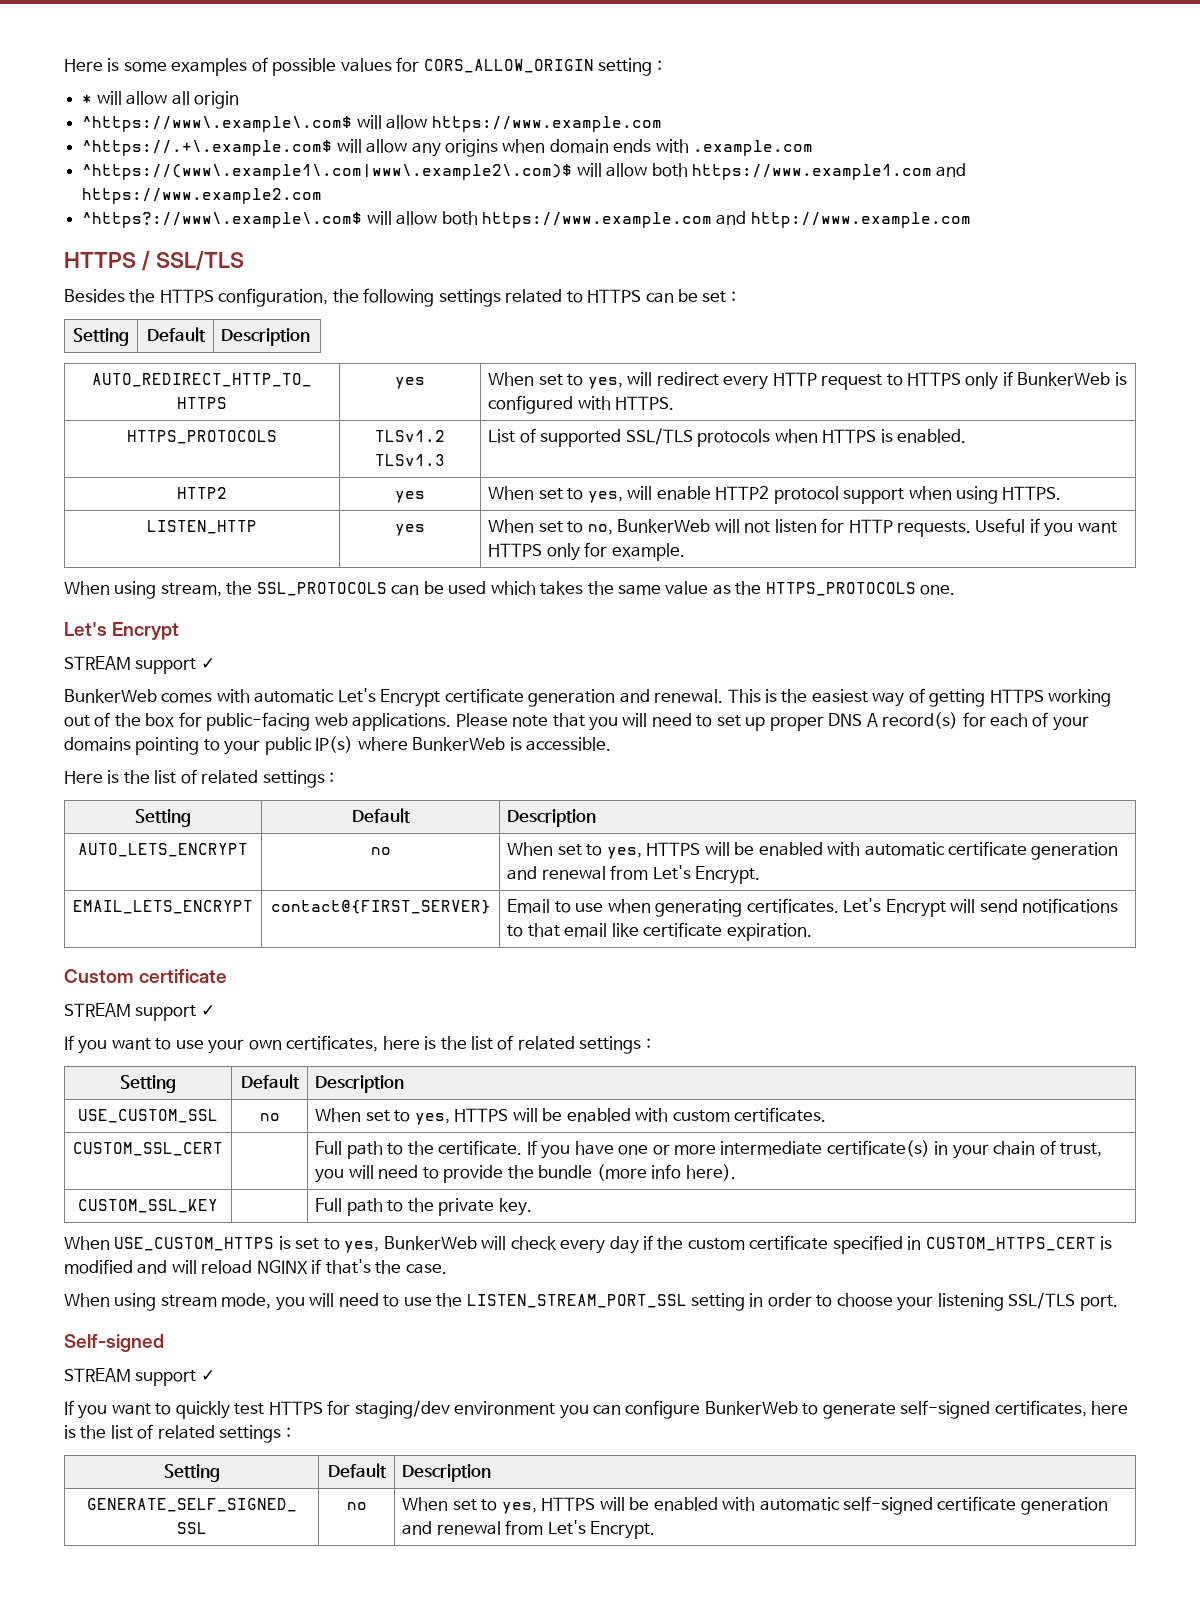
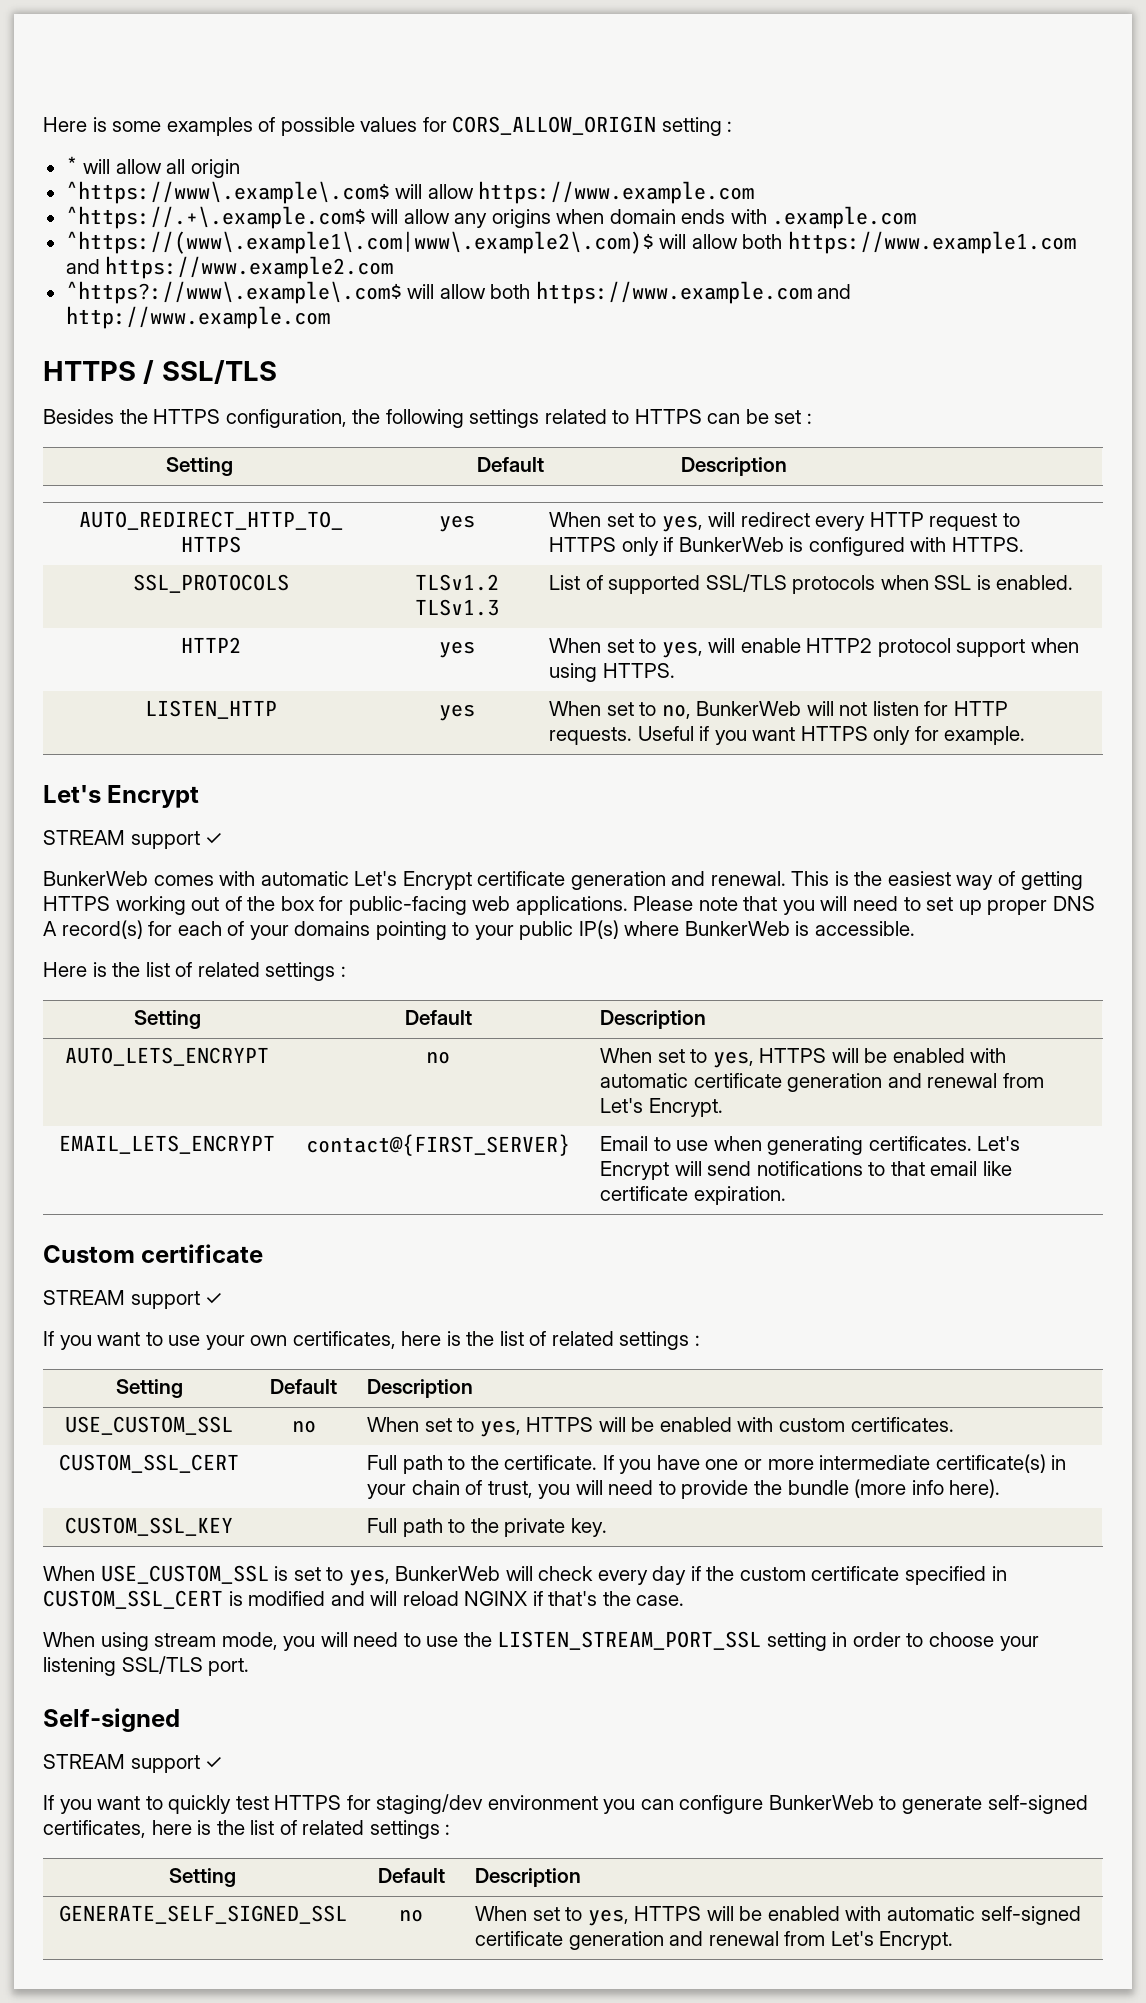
- HTTPS_PROTOCOLS | TLSv1.2 TLSv1.3 | List of supported SSL/TLS protocols when HTTPS is enabled.
+ SSL_PROTOCOLS | TLSv1.2 TLSv1.3 | List of supported SSL/TLS protocols when SSL is enabled.
- When using stream, the SSL_PROTOCOLS can be used which takes the same value as the HTTPS_PROTOCOLS one.
- When USE_CUSTOM_HTTPS is set to yes, BunkerWeb will check every day if the custom certificate specified in CUSTOM_HTTPS_CERT is modified and will reload NGINX if that's the case.
+ When USE_CUSTOM_SSL is set to yes, BunkerWeb will check every day if the custom certificate specified in CUSTOM_SSL_CERT is modified and will reload NGINX if that's the case.

